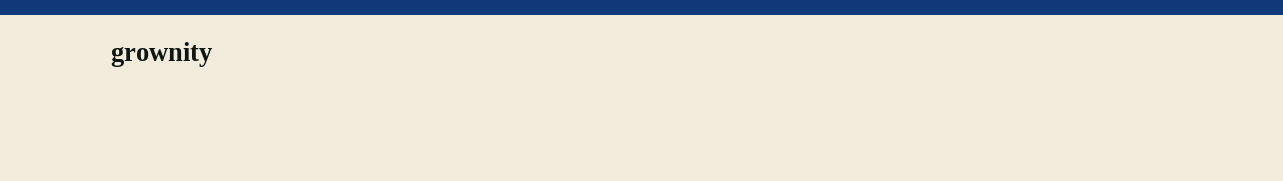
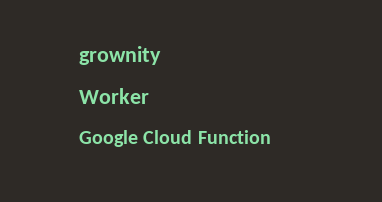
+ Worker
+ Google Cloud Function

